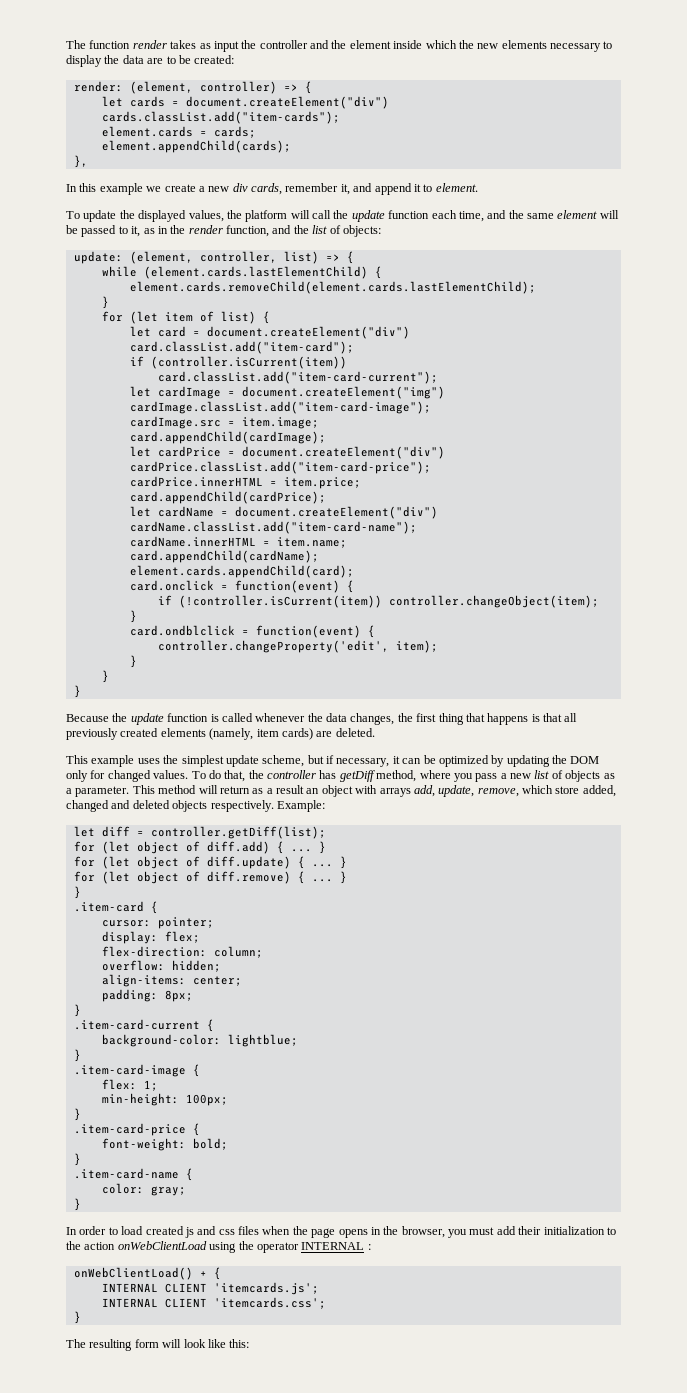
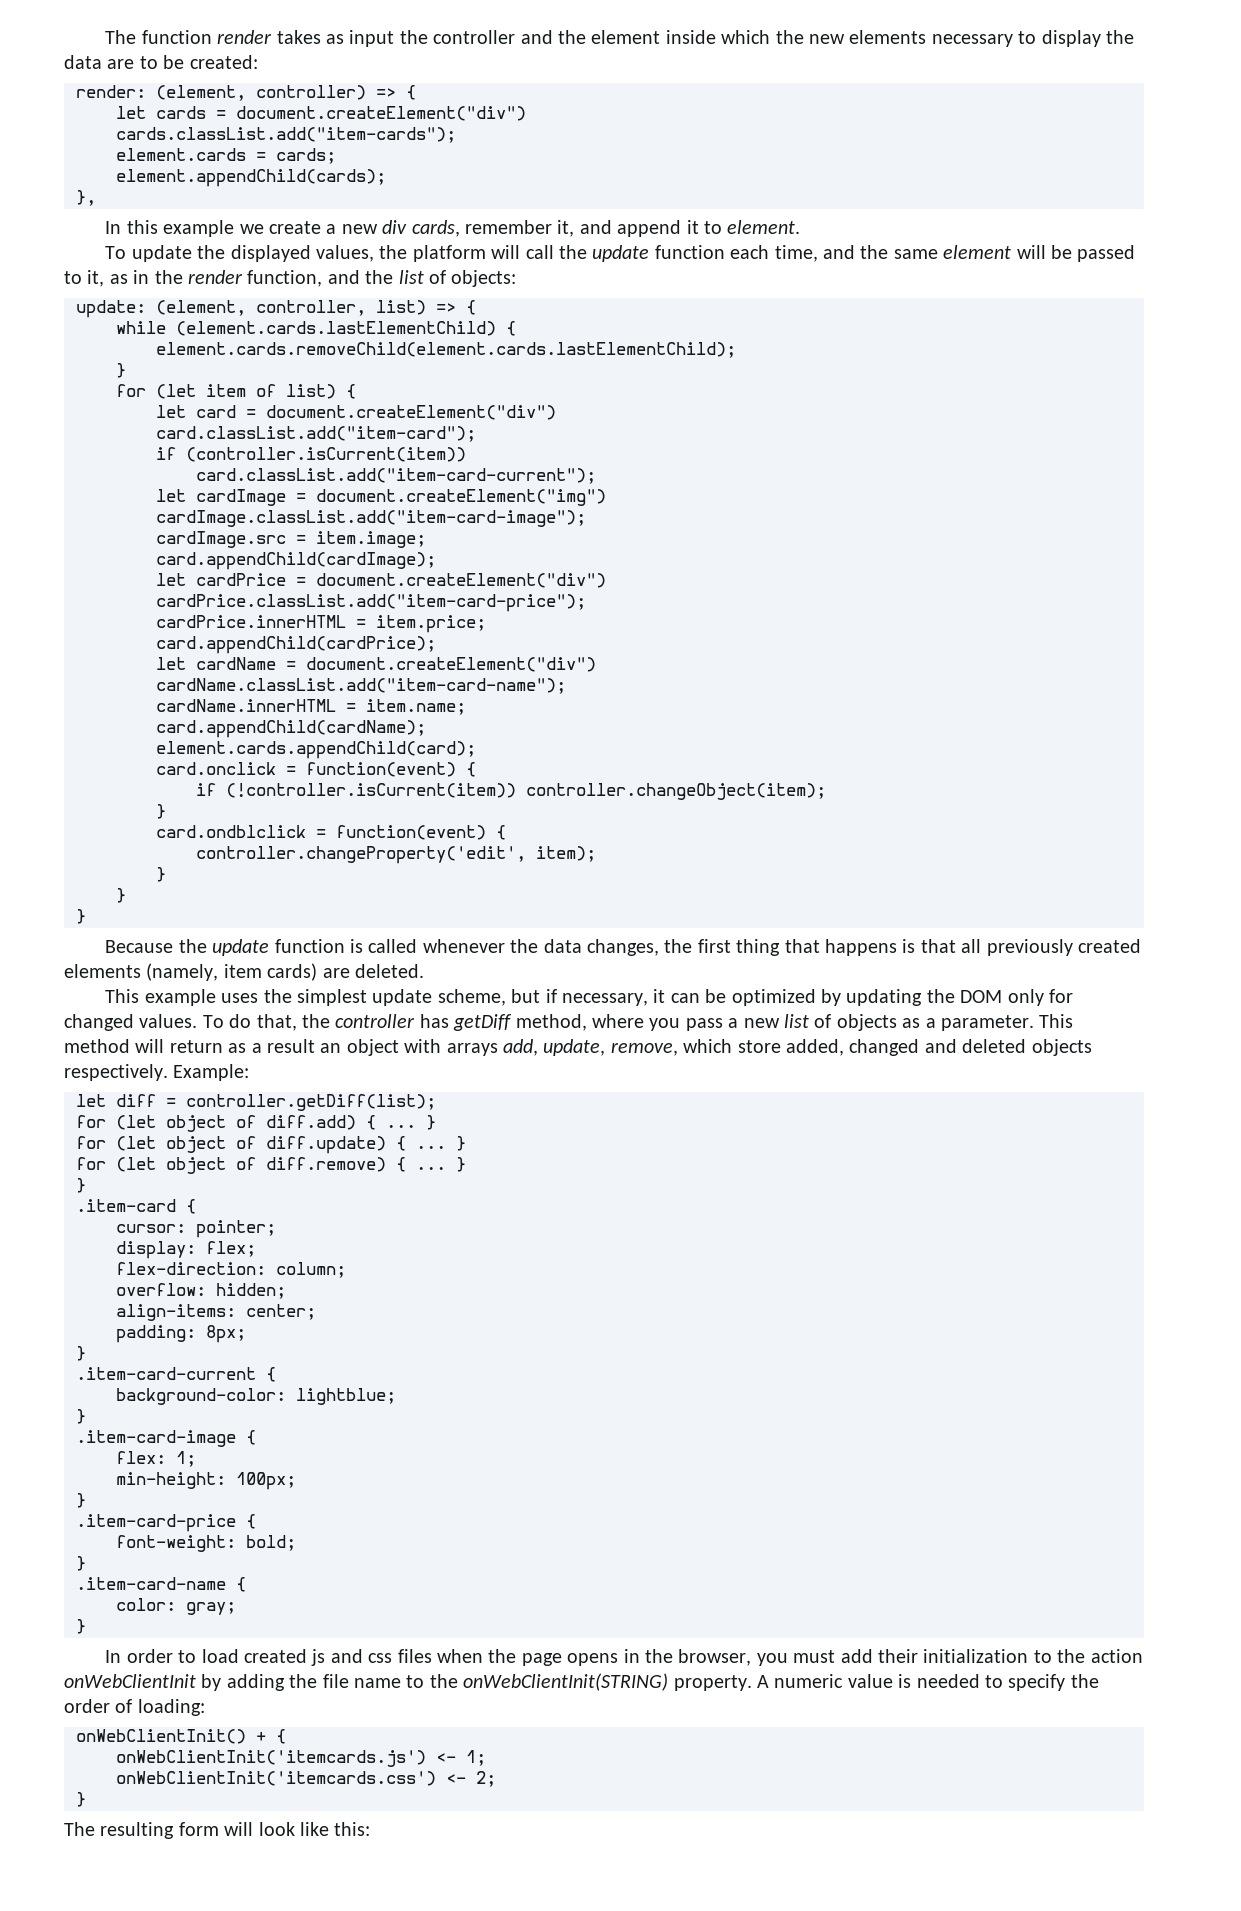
- In order to load created js and css files when the page opens in the browser, you must add their initialization to the action onWebClientLoad using the operator INTERNAL :
- onWebClientLoad() + {
- INTERNAL CLIENT 'itemcards.js';
- INTERNAL CLIENT 'itemcards.css';
+ In order to load created js and css files when the page opens in the browser, you must add their initialization to the action onWebClientInit by adding the file name to the onWebClientInit(STRING) property. A numeric value is needed to specify the order of loading:
+ onWebClientInit() + {
+ onWebClientInit('itemcards.js') <- 1;
+ onWebClientInit('itemcards.css') <- 2;

